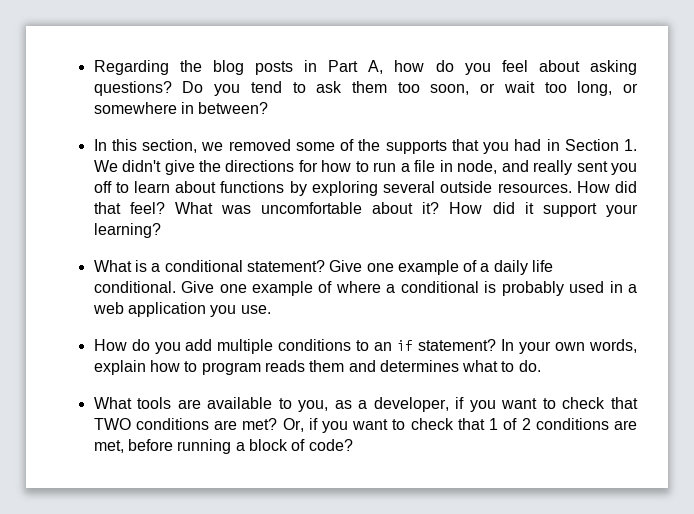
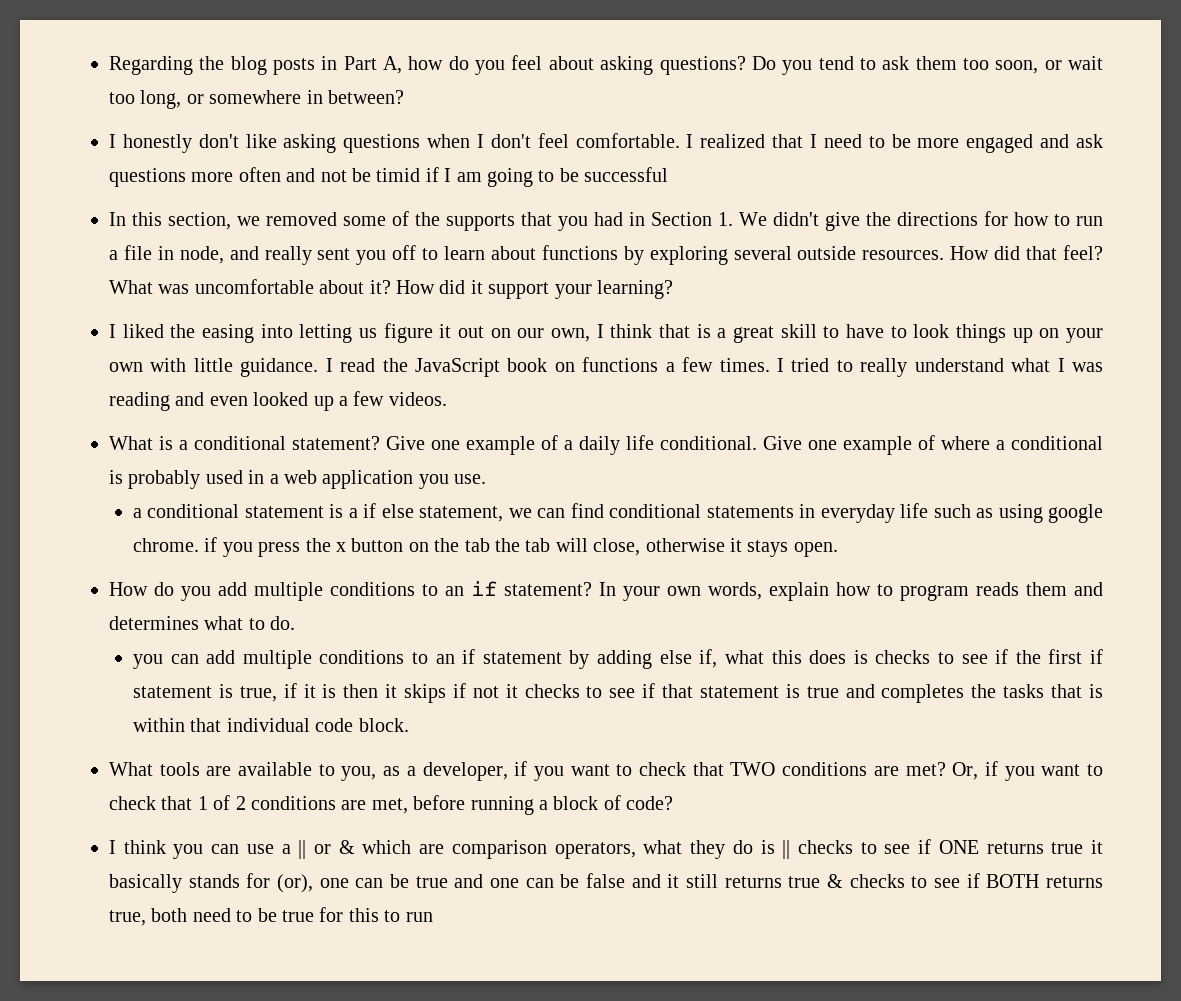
+ I honestly don't like asking questions when I don't feel comfortable. I realized that I need to be more engaged and ask questions more often and not be timid if I am going to be successful
+ I liked the easing into letting us figure it out on our own, I think that is a great skill to have to look things up on your own with little guidance. I read the JavaScript book on functions a few times. I tried to really understand what I was reading and even looked up a few videos.
+ a conditional statement is a if else statement, we can find conditional statements in everyday life such as using google chrome. if you press the x button on the tab the tab will close, otherwise it stays open.
+ you can add multiple conditions to an if statement by adding else if, what this does is checks to see if the first if statement is true, if it is then it skips if not it checks to see if that statement is true and completes the tasks that is within that individual code block.
+ I think you can use a || or & which are comparison operators, what they do is || checks to see if ONE returns true it basically stands for (or), one can be true and one can be false and it still returns true & checks to see if BOTH returns true, both need to be true for this to run

